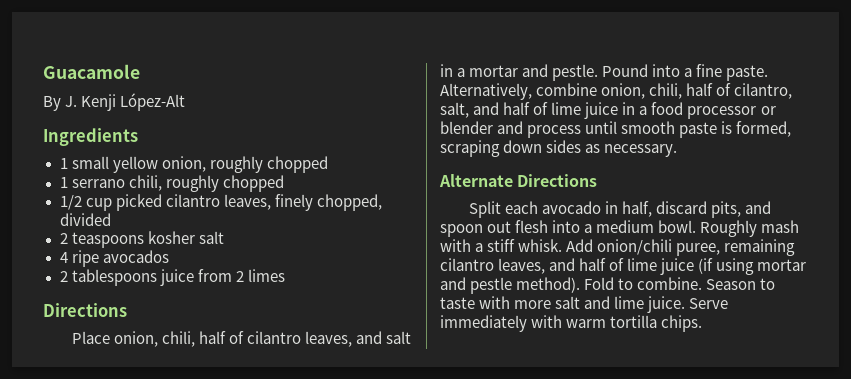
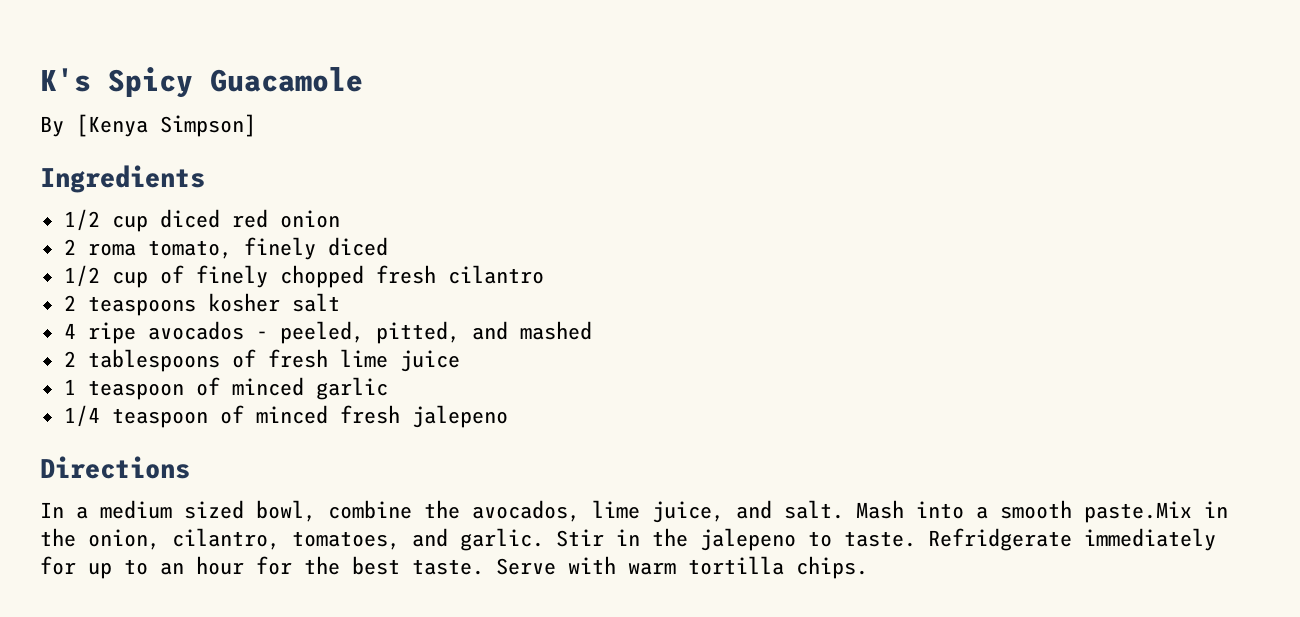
- Guacamole
+ K's Spicy Guacamole
- By J. Kenji López-Alt
+ By [Kenya Simpson]
  Ingredients
- 1 small yellow onion, roughly chopped
- 1 serrano chili, roughly chopped
- 1/2 cup picked cilantro leaves, finely chopped, divided
+ 1/2 cup diced red onion
+ 2 roma tomato, finely diced
+ 1/2 cup of finely chopped fresh cilantro
- 4 ripe avocados
- 2 tablespoons juice from 2 limes
+ 4 ripe avocados - peeled, pitted, and mashed
+ 2 tablespoons of fresh lime juice
+ 1 teaspoon of minced garlic
+ 1/4 teaspoon of minced fresh jalepeno
  Directions
- Place onion, chili, half of cilantro leaves, and salt in a mortar and pestle. Pound into a fine paste. Alternatively, combine onion, chili, half of cilantro, salt, and half of lime juice in a food processor or blender and process until smooth paste is formed, scraping down sides as necessary.
- Alternate Directions
- Split each avocado in half, discard pits, and spoon out flesh into a medium bowl. Roughly mash with a stiff whisk. Add onion/chili puree, remaining cilantro leaves, and half of lime juice (if using mortar and pestle method). Fold to combine. Season to taste with more salt and lime juice. Serve immediately with warm tortilla chips.
+ In a medium sized bowl, combine the avocados, lime juice, and salt. Mash into a smooth paste.Mix in the onion, cilantro, tomatoes, and garlic. Stir in the jalepeno to taste. Refridgerate immediately for up to an hour for the best taste. Serve with warm tortilla chips.

